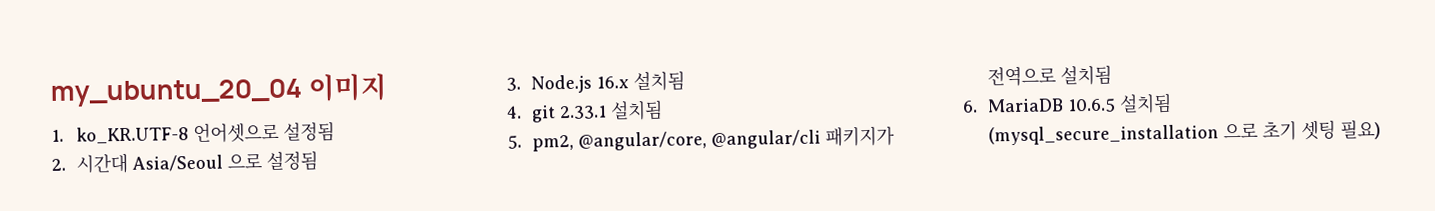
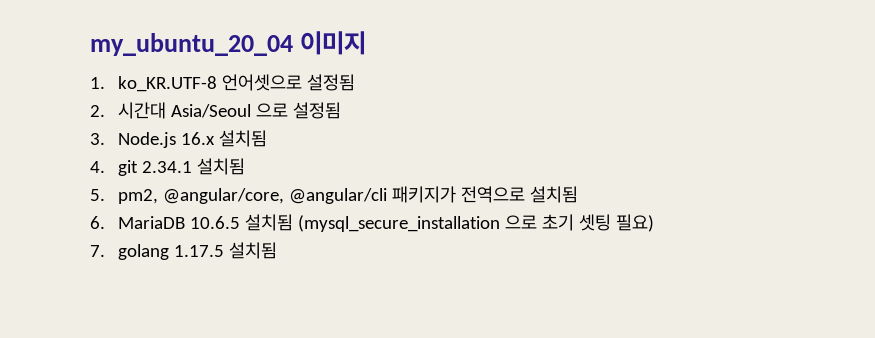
- 4. git 2.33.1 설치됨
+ 4. git 2.34.1 설치됨
+ 7. golang 1.17.5 설치됨

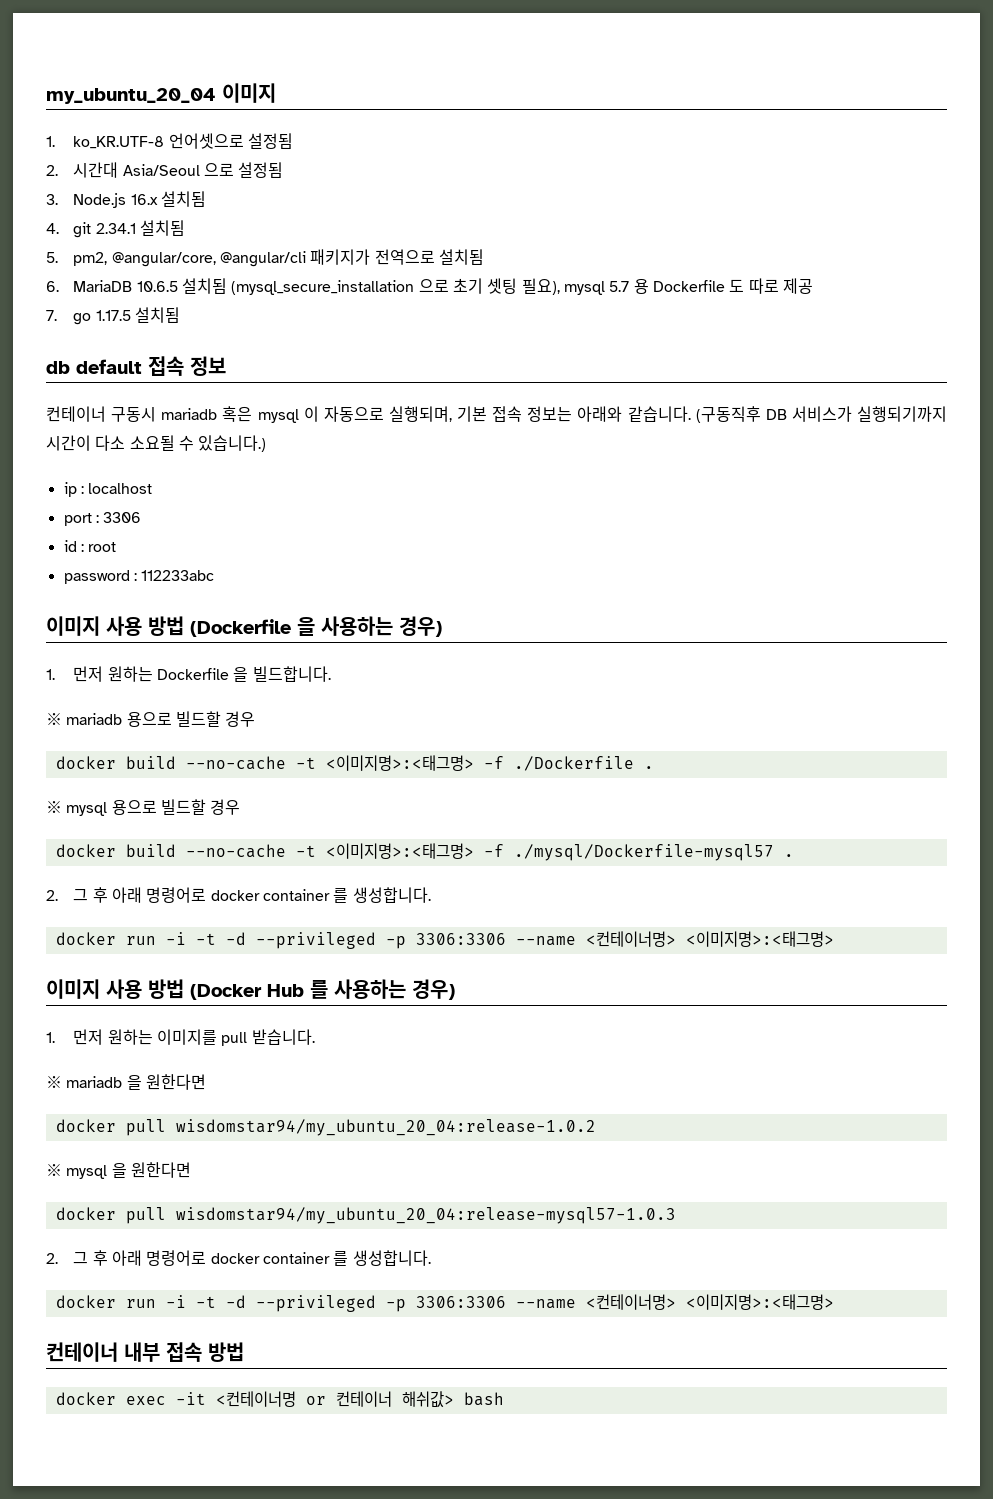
- 6. MariaDB 10.6.5 설치됨 (mysql_secure_installation 으로 초기 셋팅 필요)
+ 6. MariaDB 10.6.5 설치됨 (mysql_secure_installation 으로 초기 셋팅 필요), mysql 5.7 용 Dockerfile 도 따로 제공
- 7. golang 1.17.5 설치됨
+ 7. go 1.17.5 설치됨
+ db default 접속 정보
+ 컨테이너 구동시 mariadb 혹은 mysql 이 자동으로 실행되며, 기본 접속 정보는 아래와 같습니다. (구동직후 DB 서비스가 실행되기까지 시간이 다소 소요될 수 있습니다.)
+ ip : localhost
+ port : 3306
+ id : root
+ password : 112233abc
+ 이미지 사용 방법 (Dockerfile 을 사용하는 경우)
+ 1. 먼저 원하는 Dockerfile 을 빌드합니다.
+ ※ mariadb 용으로 빌드할 경우
+ docker build --no-cache -t <이미지명>:<태그명> -f ./Dockerfile .
+ ※ mysql 용으로 빌드할 경우
+ docker build --no-cache -t <이미지명>:<태그명> -f ./mysql/Dockerfile-mysql57 .
+ 2. 그 후 아래 명령어로 docker container 를 생성합니다.
+ docker run -i -t -d --privileged -p 3306:3306 --name <컨테이너명> <이미지명>:<태그명>
+ 이미지 사용 방법 (Docker Hub 를 사용하는 경우)
+ 1. 먼저 원하는 이미지를 pull 받습니다.
+ ※ mariadb 을 원한다면
+ docker pull wisdomstar94/my_ubuntu_20_04:release-1.0.2
+ ※ mysql 을 원한다면
+ docker pull wisdomstar94/my_ubuntu_20_04:release-mysql57-1.0.3
+ 2. 그 후 아래 명령어로 docker container 를 생성합니다.
+ docker run -i -t -d --privileged -p 3306:3306 --name <컨테이너명> <이미지명>:<태그명>
+ 컨테이너 내부 접속 방법
+ docker exec -it <컨테이너명 or 컨테이너 해쉬값> bash

